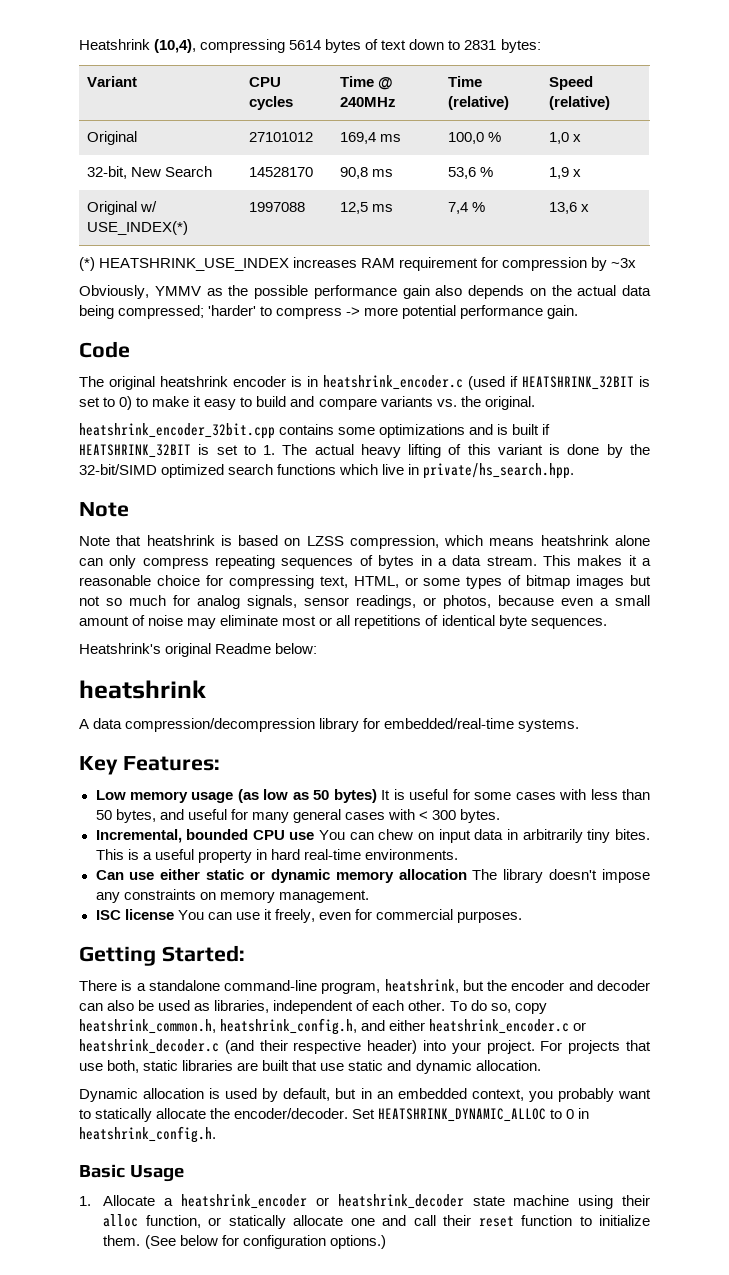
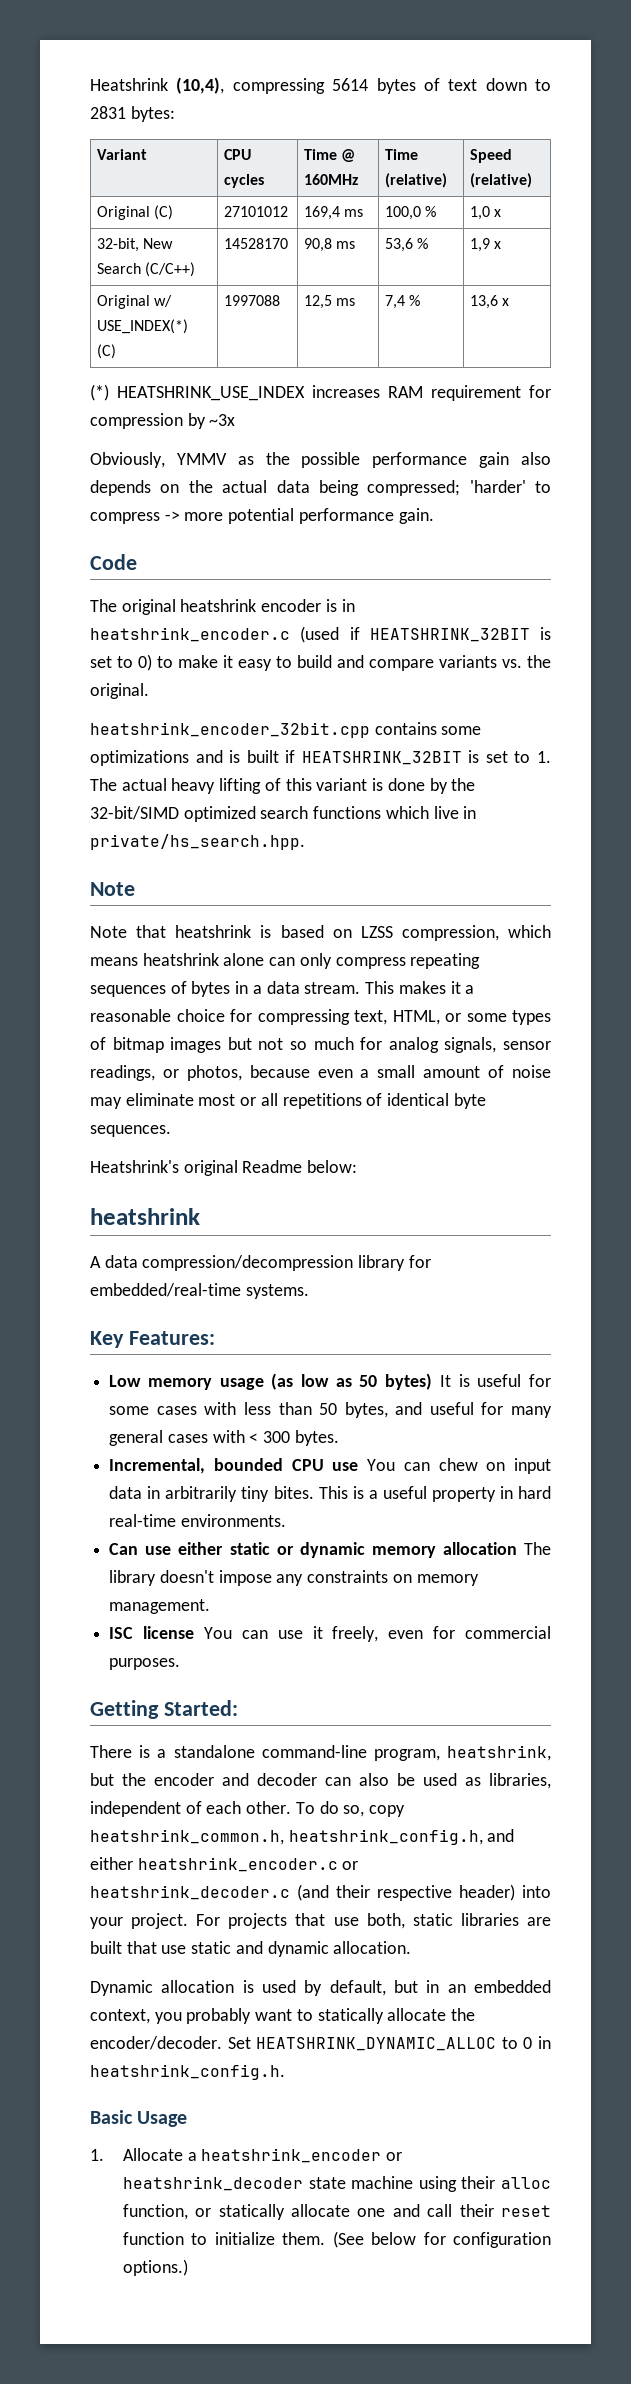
- Variant | CPU cycles | Time @ 240MHz | Time (relative) | Speed (relative)
+ Variant | CPU cycles | Time @ 160MHz | Time (relative) | Speed (relative)
- Original | 27101012 | 169,4 ms | 100,0 % | 1,0 x
+ Original (C) | 27101012 | 169,4 ms | 100,0 % | 1,0 x
- 32-bit, New Search | 14528170 | 90,8 ms | 53,6 % | 1,9 x
+ 32-bit, New Search (C/C++) | 14528170 | 90,8 ms | 53,6 % | 1,9 x
- Original w/ USE_INDEX(*) | 1997088 | 12,5 ms | 7,4 % | 13,6 x
+ Original w/ USE_INDEX(*) (C) | 1997088 | 12,5 ms | 7,4 % | 13,6 x

